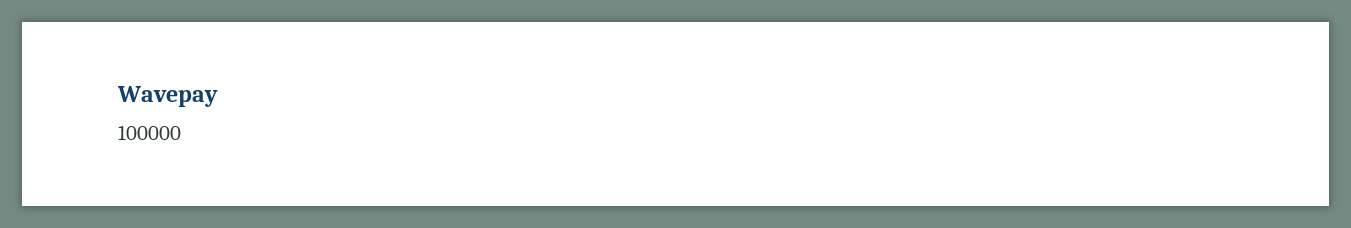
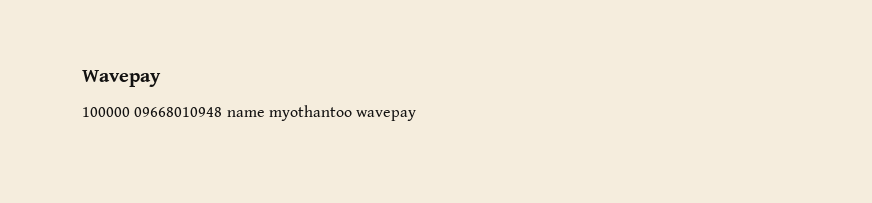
- 100000
+ 100000 09668010948 name myothantoo wavepay

